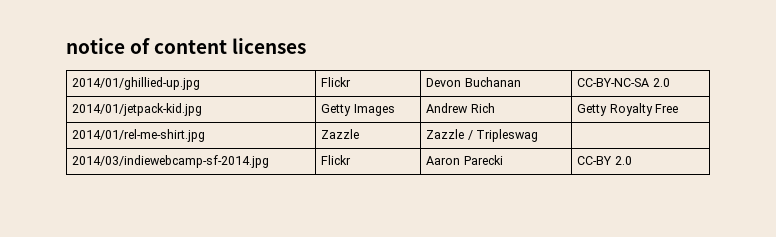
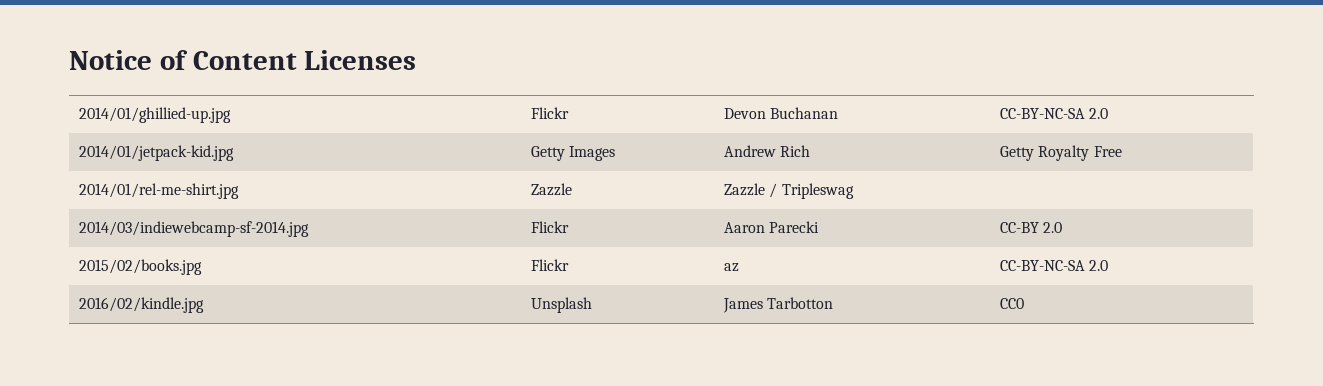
- notice of content licenses
+ Notice of Content Licenses
+ 2015/02/books.jpg | Flickr | az | CC-BY-NC-SA 2.0
+ 2016/02/kindle.jpg | Unsplash | James Tarbotton | CC0

